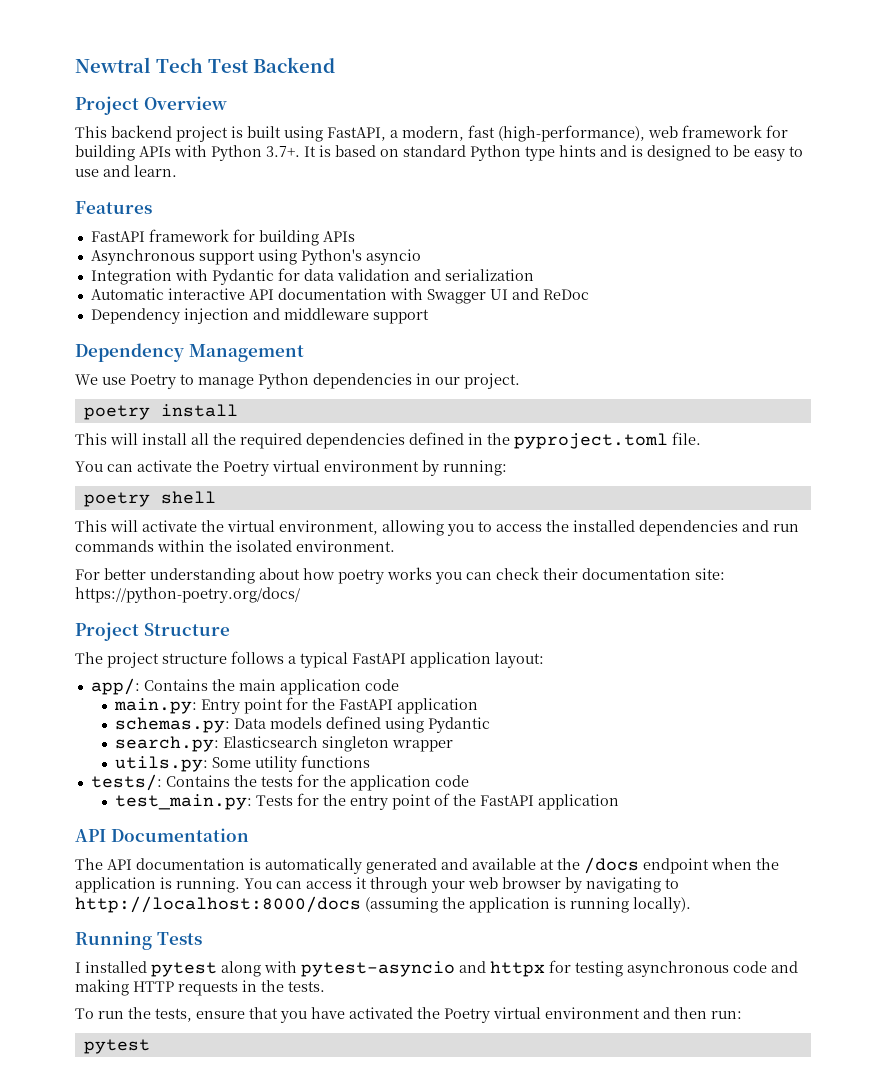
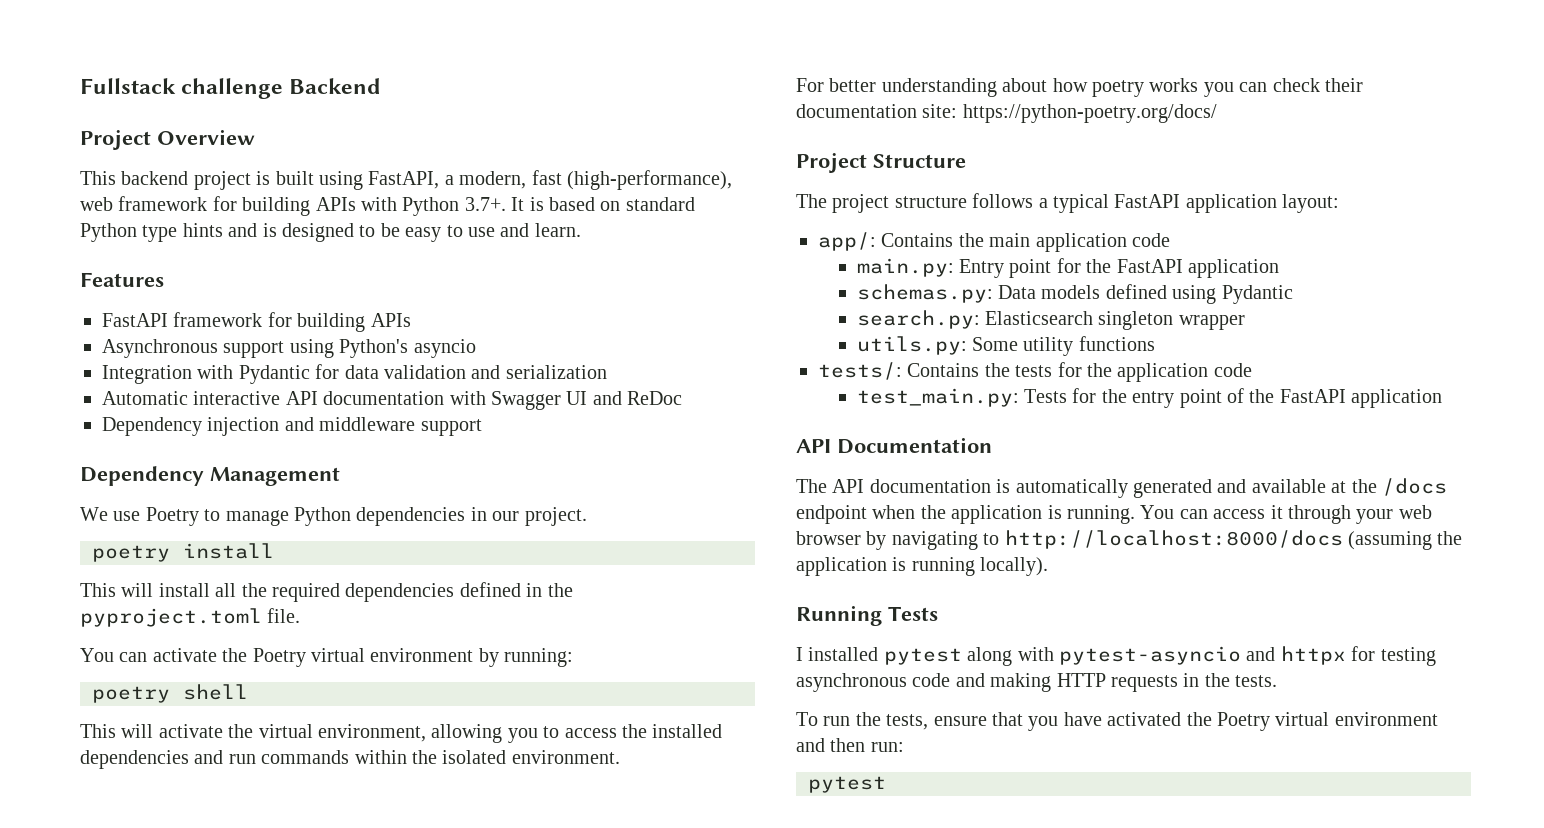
- Newtral Tech Test Backend
+ Fullstack challenge Backend

